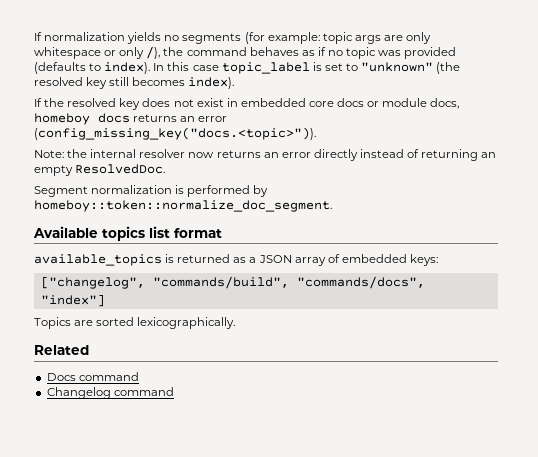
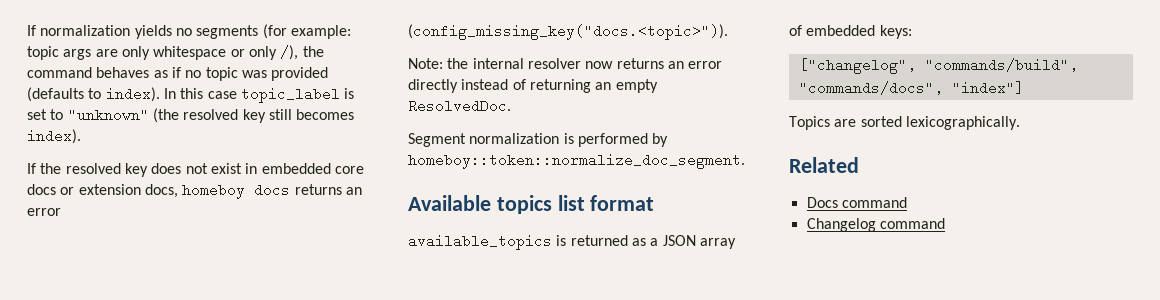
- If the resolved key does not exist in embedded core docs or module docs, homeboy docs returns an error (config_missing_key("docs.<topic>")).
+ If the resolved key does not exist in embedded core docs or extension docs, homeboy docs returns an error (config_missing_key("docs.<topic>")).

